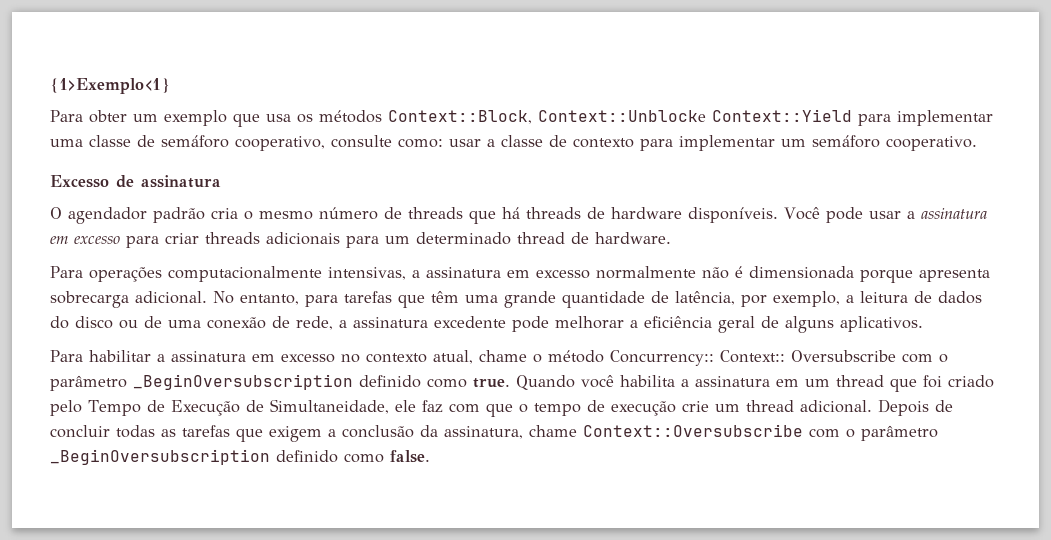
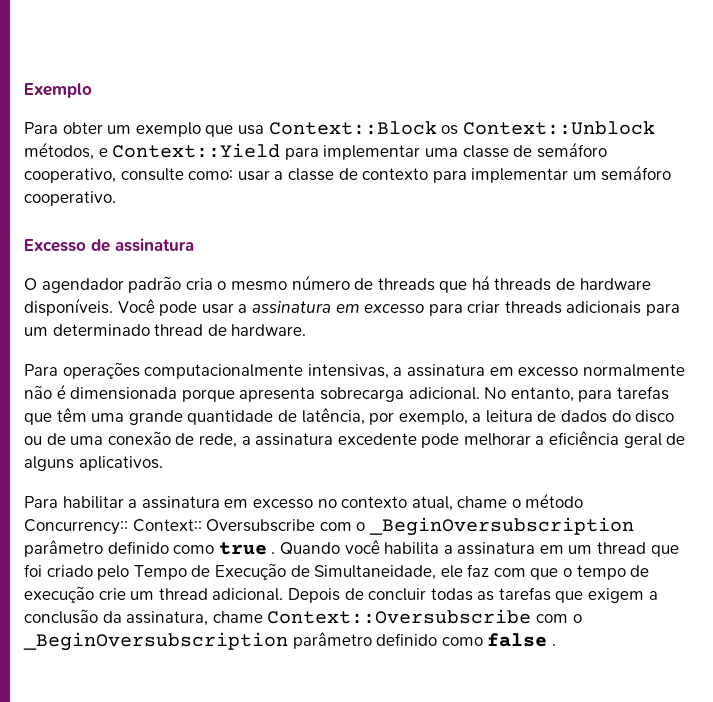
- {1>Exemplo<1}
+ Exemplo
- Para obter um exemplo que usa os métodos Context::Block, Context::Unblocke Context::Yield para implementar uma classe de semáforo cooperativo, consulte como: usar a classe de contexto para implementar um semáforo cooperativo.
+ Para obter um exemplo que usa Context::Block os Context::Unblock métodos, e Context::Yield para implementar uma classe de semáforo cooperativo, consulte como: usar a classe de contexto para implementar um semáforo cooperativo.
- Para habilitar a assinatura em excesso no contexto atual, chame o método Concurrency:: Context:: Oversubscribe com o parâmetro _BeginOversubscription definido como true.
+ Para habilitar a assinatura em excesso no contexto atual, chame o método Concurrency:: Context:: Oversubscribe com o _BeginOversubscription parâmetro definido como true .
- Depois de concluir todas as tarefas que exigem a conclusão da assinatura, chame Context::Oversubscribe com o parâmetro _BeginOversubscription definido como false.
+ Depois de concluir todas as tarefas que exigem a conclusão da assinatura, chame Context::Oversubscribe com o _BeginOversubscription parâmetro definido como false .

